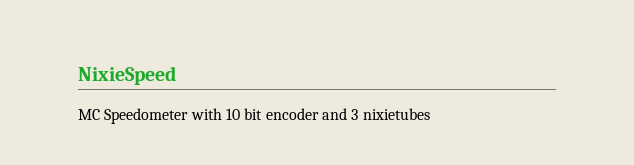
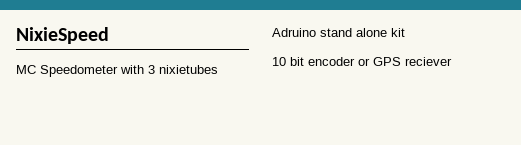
- MC Speedometer with 10 bit encoder and 3 nixietubes
+ MC Speedometer with 3 nixietubes Adruino stand alone kit
+ 10 bit encoder or GPS reciever

